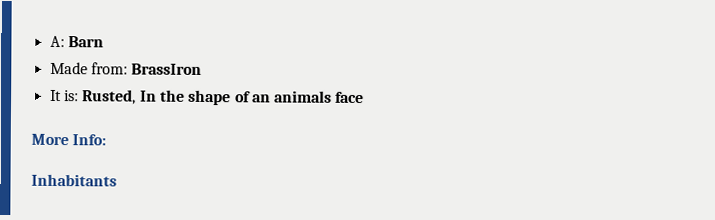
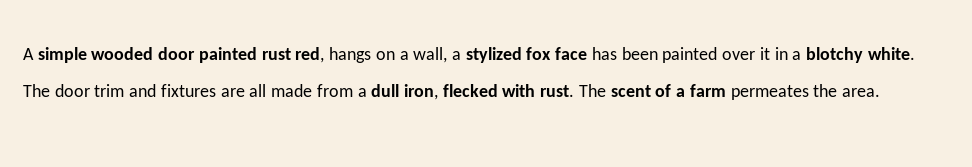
- A: Barn
- Made from: BrassIron
- It is: Rusted, In the shape of an animals face
- More Info:
- Inhabitants
+ A simple wooded door painted rust red, hangs on a wall, a stylized fox face has been painted over it in a blotchy white.
+ The door trim and fixtures are all made from a dull iron, flecked with rust. The scent of a farm permeates the area.

